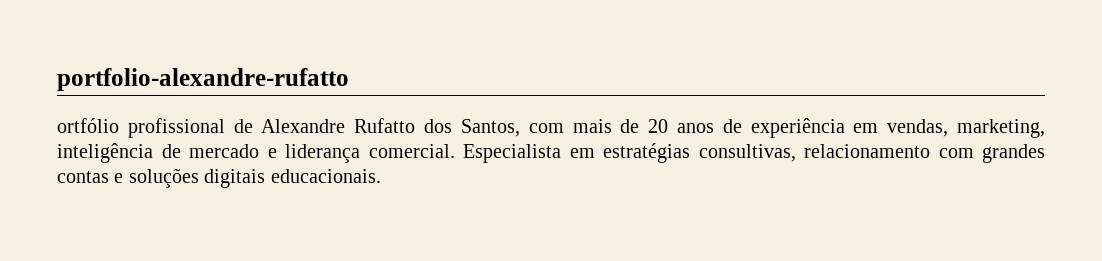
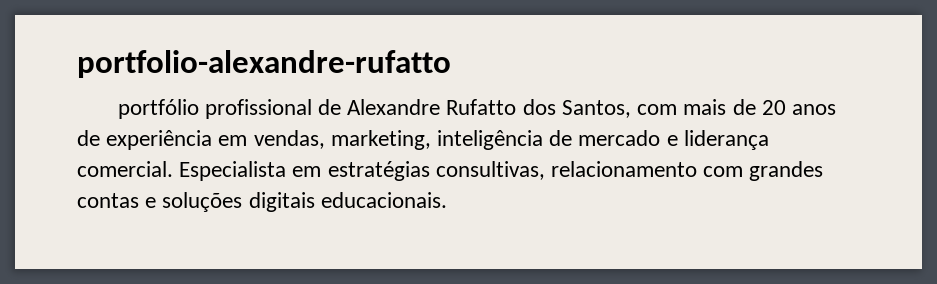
- ortfólio profissional de Alexandre Rufatto dos Santos, com mais de 20 anos de experiência em vendas, marketing, inteligência de mercado e liderança comercial.
+ portfólio profissional de Alexandre Rufatto dos Santos, com mais de 20 anos de experiência em vendas, marketing, inteligência de mercado e liderança comercial.

